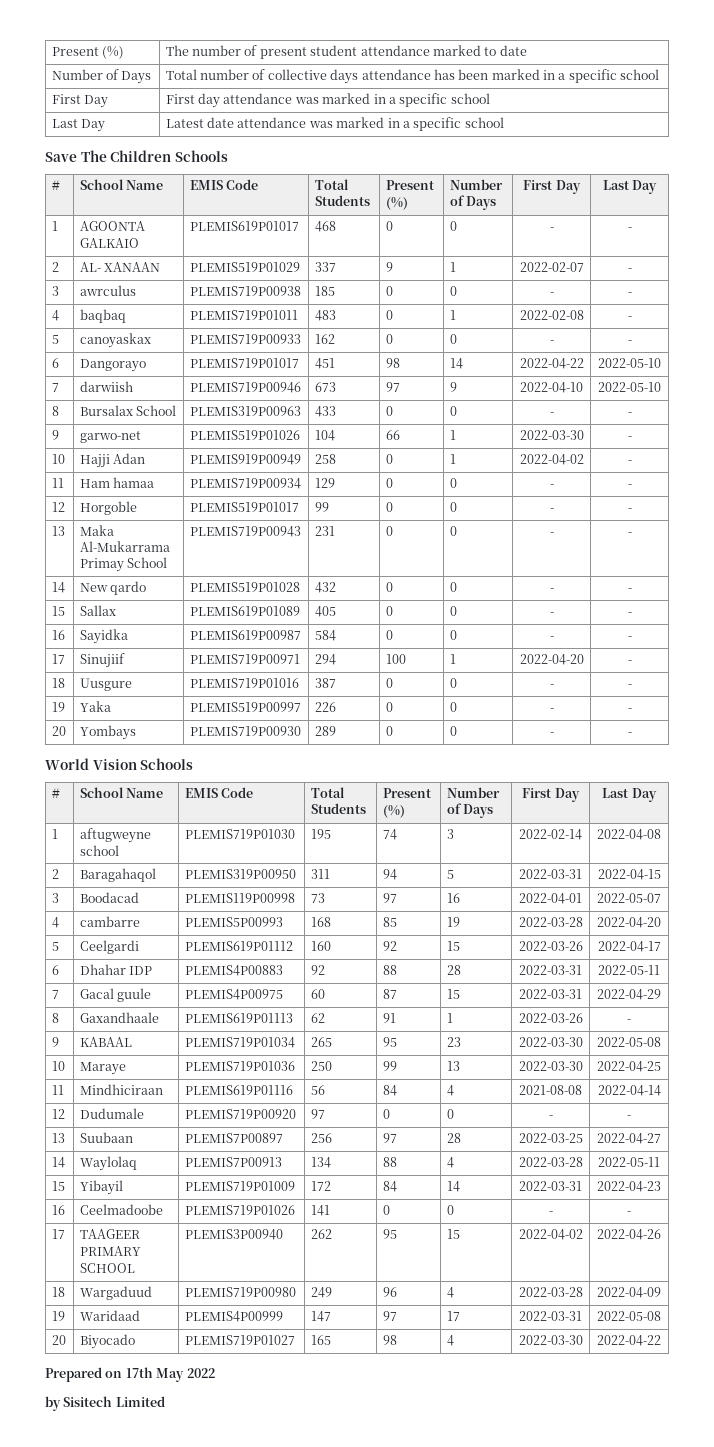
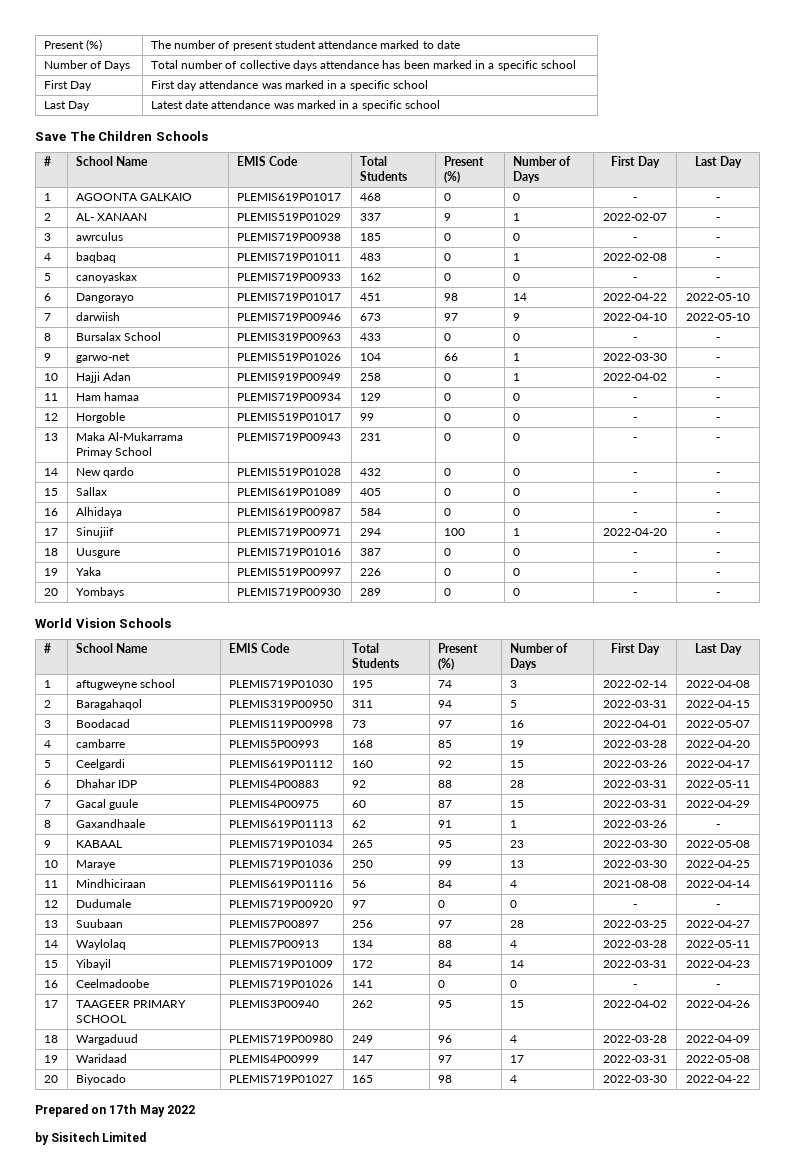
- 16 | Sayidka | PLEMIS619P00987 | 584 | 0 | 0 | - | -
+ 16 | Alhidaya | PLEMIS619P00987 | 584 | 0 | 0 | - | -

